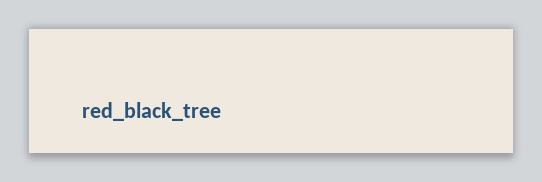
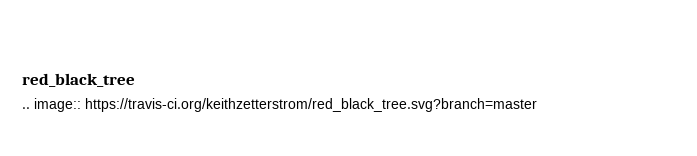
+ .. image:: https://travis-ci.org/keithzetterstrom/red_black_tree.svg?branch=master

